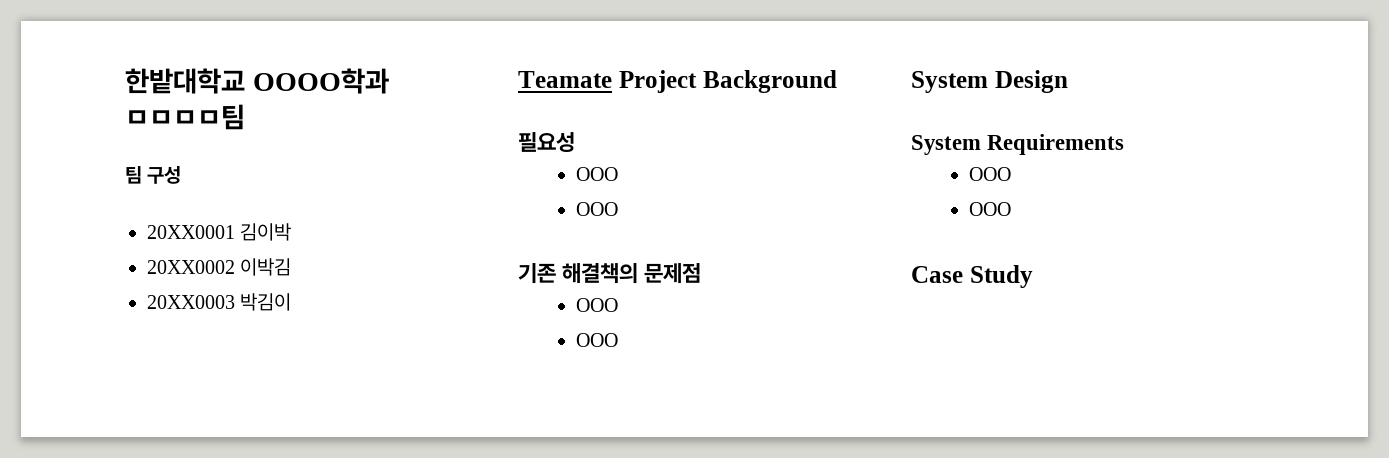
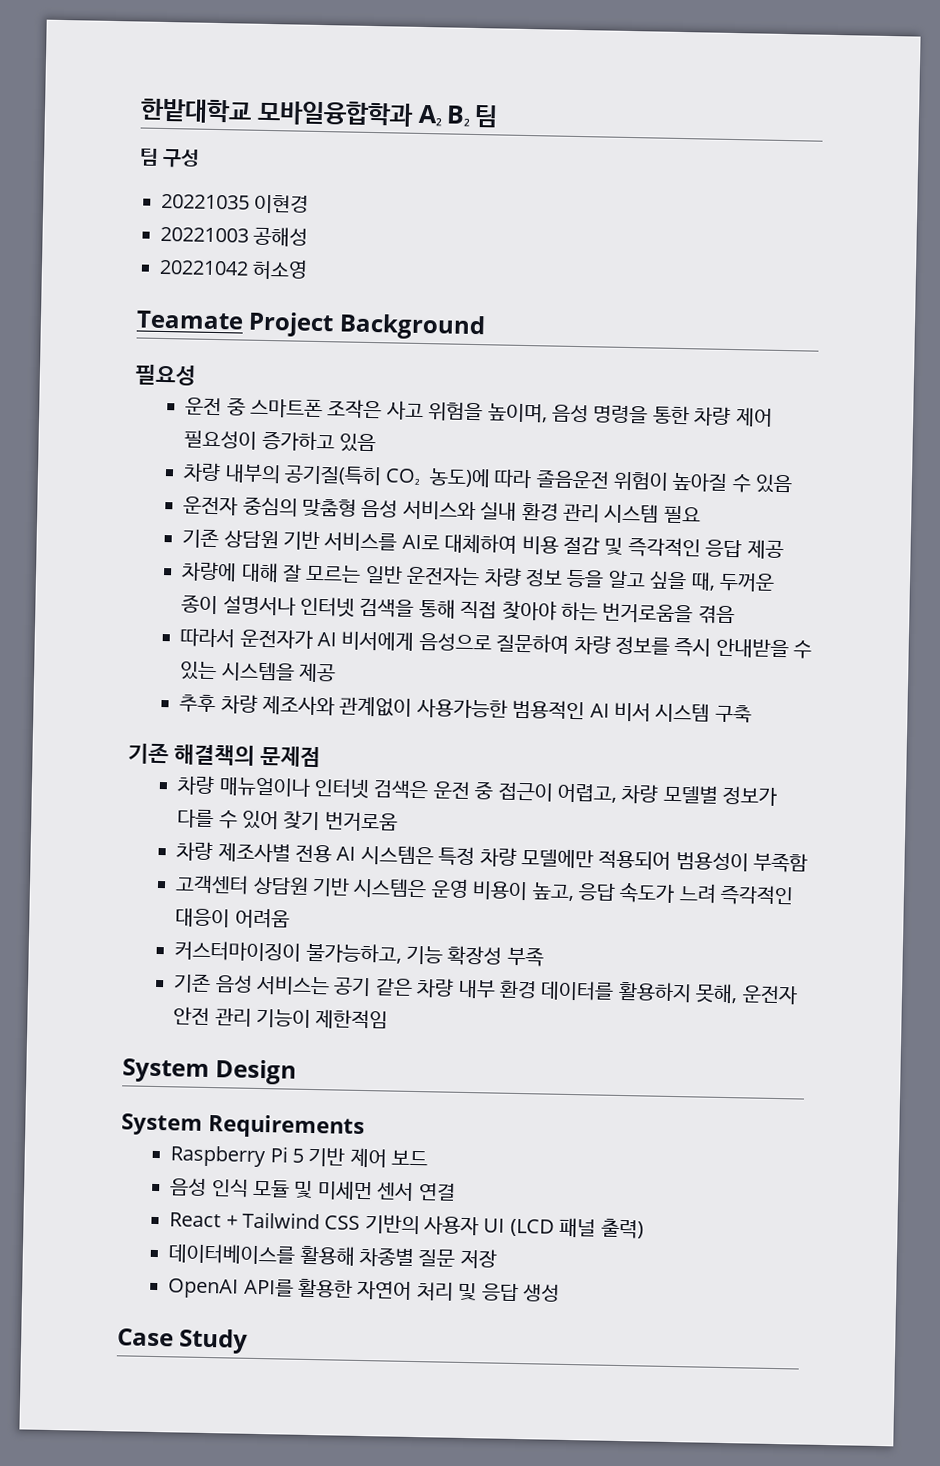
- 한밭대학교 OOOO학과 ㅁㅁㅁㅁ팀
+ 한밭대학교 모바일융합학과 A₂B₂팀
- 20XX0001 김이박
- 20XX0002 이박김
- 20XX0003 박김이
+ 20221035 이현경
+ 20221003 공해성
+ 20221042 허소영
  Teamate Project Background
  필요성
- OOO
- OOO
+ 운전 중 스마트폰 조작은 사고 위험을 높이며, 음성 명령을 통한 차량 제어 필요성이 증가하고 있음
+ 차량 내부의 공기질(특히 CO₂ 농도)에 따라 졸음운전 위험이 높아질 수 있음
+ 운전자 중심의 맞춤형 음성 서비스와 실내 환경 관리 시스템 필요
+ 기존 상담원 기반 서비스를 AI로 대체하여 비용 절감 및 즉각적인 응답 제공
+ 차량에 대해 잘 모르는 일반 운전자는 차량 정보 등을 알고 싶을 때, 두꺼운 종이 설명서나 인터넷 검색을 통해 직접 찾아야 하는 번거로움을 겪음
+ 따라서 운전자가 AI 비서에게 음성으로 질문하여 차량 정보를 즉시 안내받을 수 있는 시스템을 제공
+ 추후 차량 제조사와 관계없이 사용가능한 범용적인 AI 비서 시스템 구축
  기존 해결책의 문제점
- OOO
- OOO
+ 차량 매뉴얼이나 인터넷 검색은 운전 중 접근이 어렵고, 차량 모델별 정보가 다를 수 있어 찾기 번거로움
+ 차량 제조사별 전용 AI 시스템은 특정 차량 모델에만 적용되어 범용성이 부족함
+ 고객센터 상담원 기반 시스템은 운영 비용이 높고, 응답 속도가 느려 즉각적인 대응이 어려움
+ 커스터마이징이 불가능하고, 기능 확장성 부족
+ 기존 음성 서비스는 공기 같은 차량 내부 환경 데이터를 활용하지 못해, 운전자 안전 관리 기능이 제한적임
  System Design
  System Requirements
- OOO
- OOO
+ Raspberry Pi 5 기반 제어 보드
+ 음성 인식 모듈 및 미세먼 센서 연결
+ React + Tailwind CSS 기반의 사용자 UI (LCD 패널 출력)
+ 데이터베이스를 활용해 차종별 질문 저장
+ OpenAI API를 활용한 자연어 처리 및 응답 생성

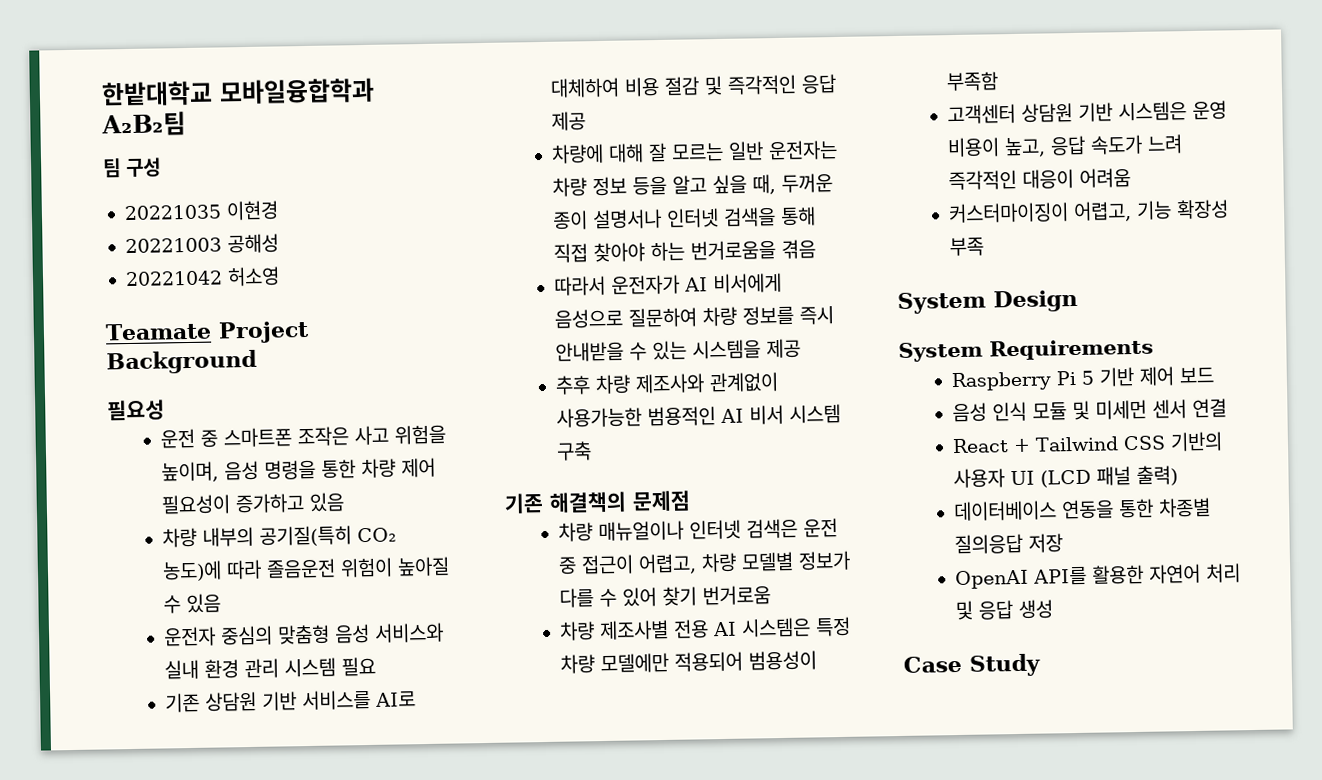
- 커스터마이징이 불가능하고, 기능 확장성 부족
+ 커스터마이징이 어렵고, 기능 확장성 부족
- 기존 음성 서비스는 공기 같은 차량 내부 환경 데이터를 활용하지 못해, 운전자 안전 관리 기능이 제한적임
- 데이터베이스를 활용해 차종별 질문 저장
+ 데이터베이스 연동을 통한 차종별 질의응답 저장

